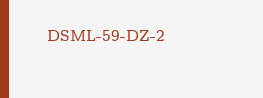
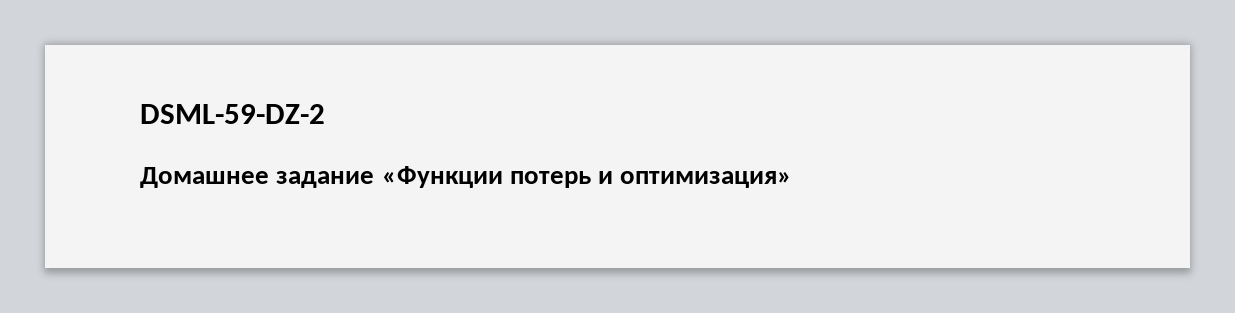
+ Домашнее задание «Функции потерь и оптимизация»

